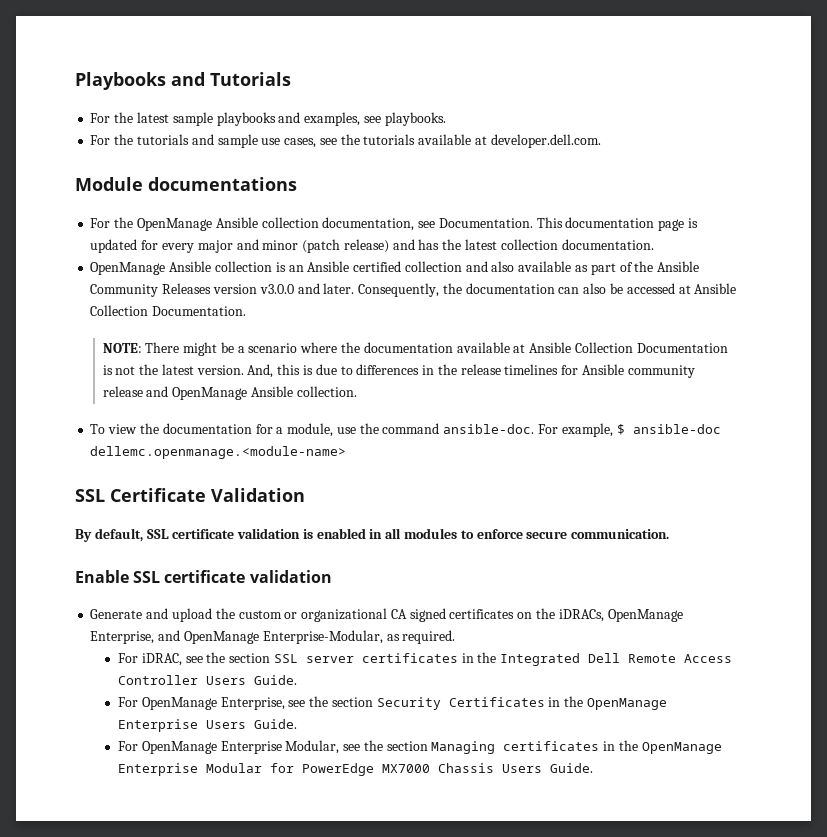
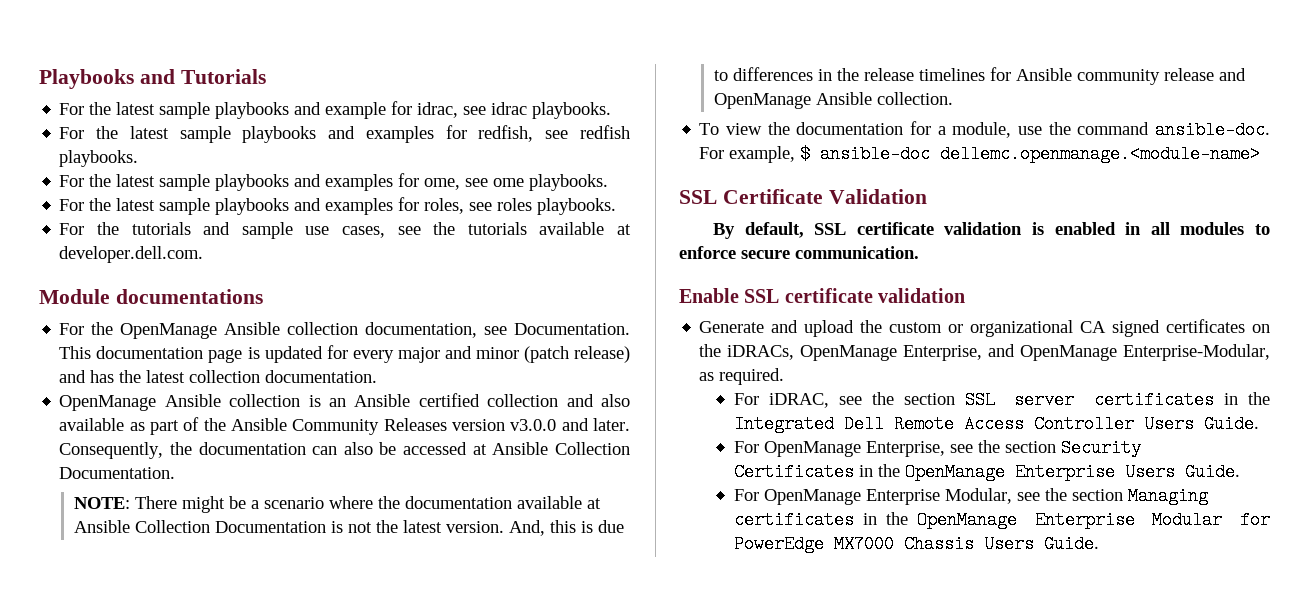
- For the latest sample playbooks and examples, see playbooks.
+ For the latest sample playbooks and example for idrac, see idrac playbooks.
+ For the latest sample playbooks and examples for redfish, see redfish playbooks.
+ For the latest sample playbooks and examples for ome, see ome playbooks.
+ For the latest sample playbooks and examples for roles, see roles playbooks.

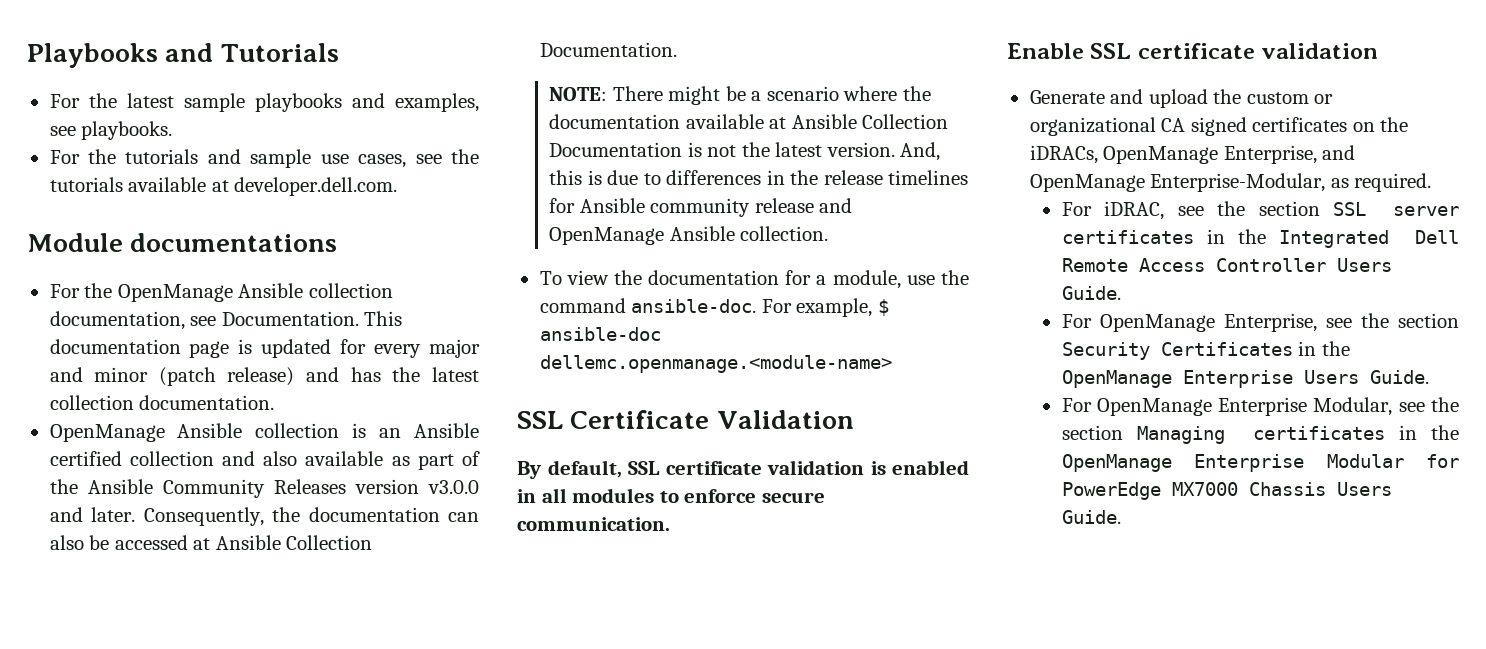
- For the latest sample playbooks and example for idrac, see idrac playbooks.
- For the latest sample playbooks and examples for redfish, see redfish playbooks.
- For the latest sample playbooks and examples for ome, see ome playbooks.
- For the latest sample playbooks and examples for roles, see roles playbooks.
+ For the latest sample playbooks and examples, see playbooks.

